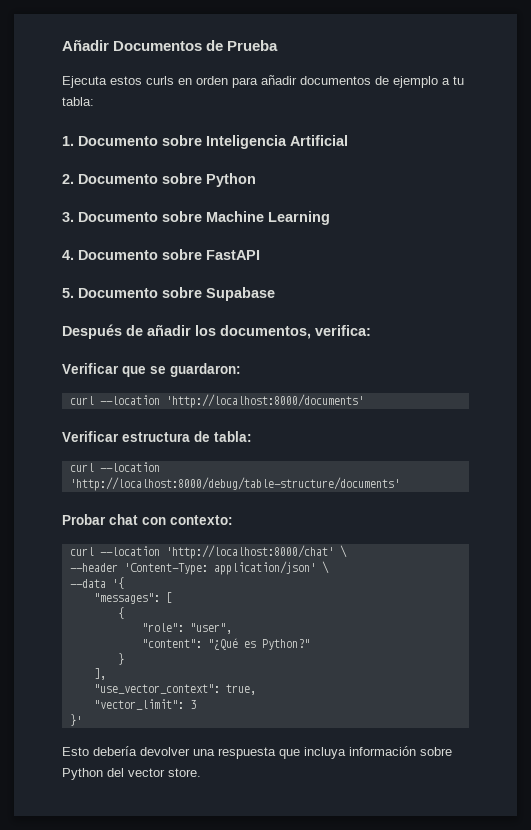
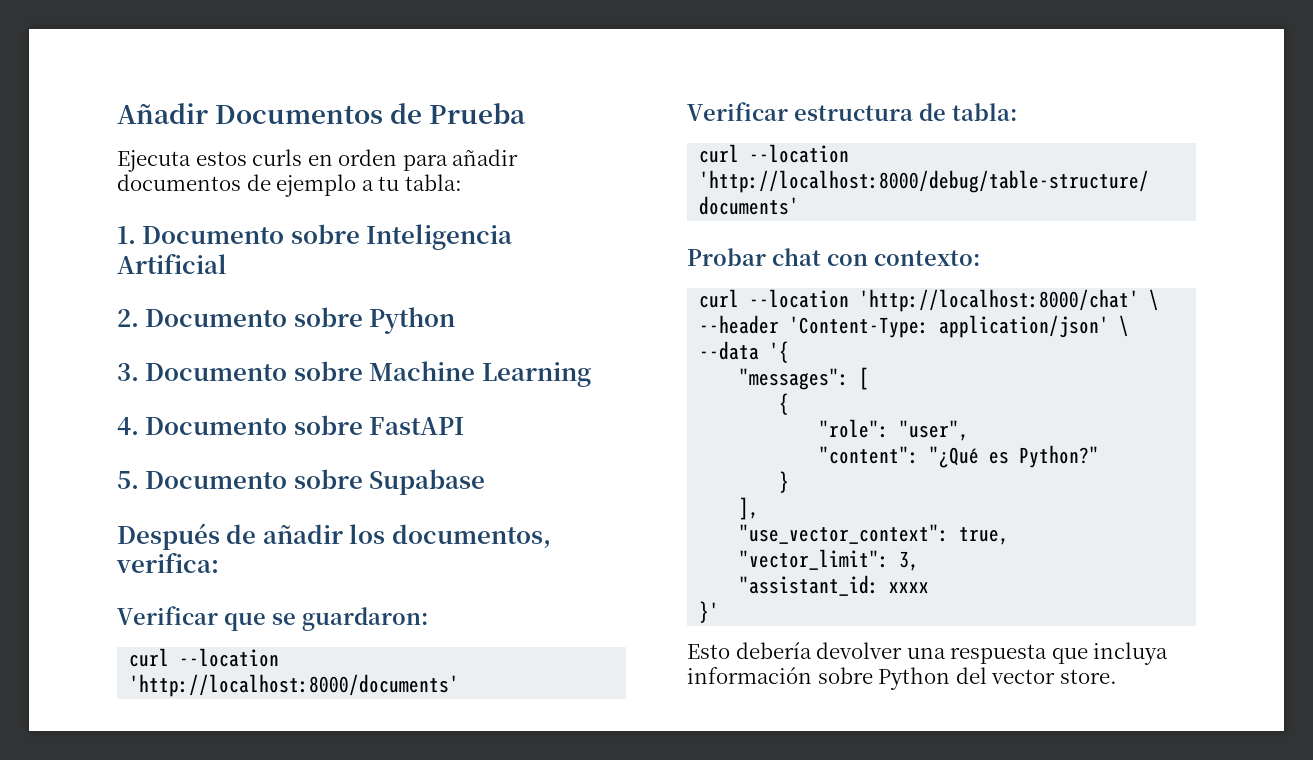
- "vector_limit": 3
+ "vector_limit": 3,
+ "assistant_id: xxxx

